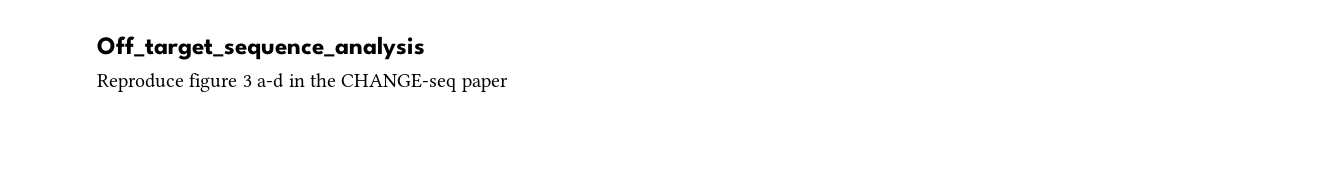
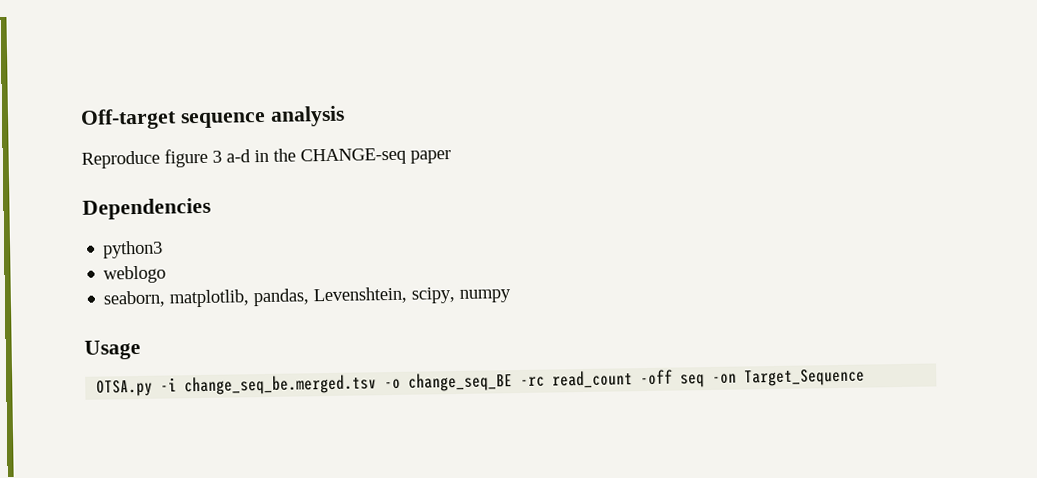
- Off_target_sequence_analysis
+ Off-target sequence analysis
+ Dependencies
+ python3
+ weblogo
+ seaborn, matplotlib, pandas, Levenshtein, scipy, numpy
+ Usage
+ OTSA.py -i change_seq_be.merged.tsv -o change_seq_BE -rc read_count -off seq -on Target_Sequence

